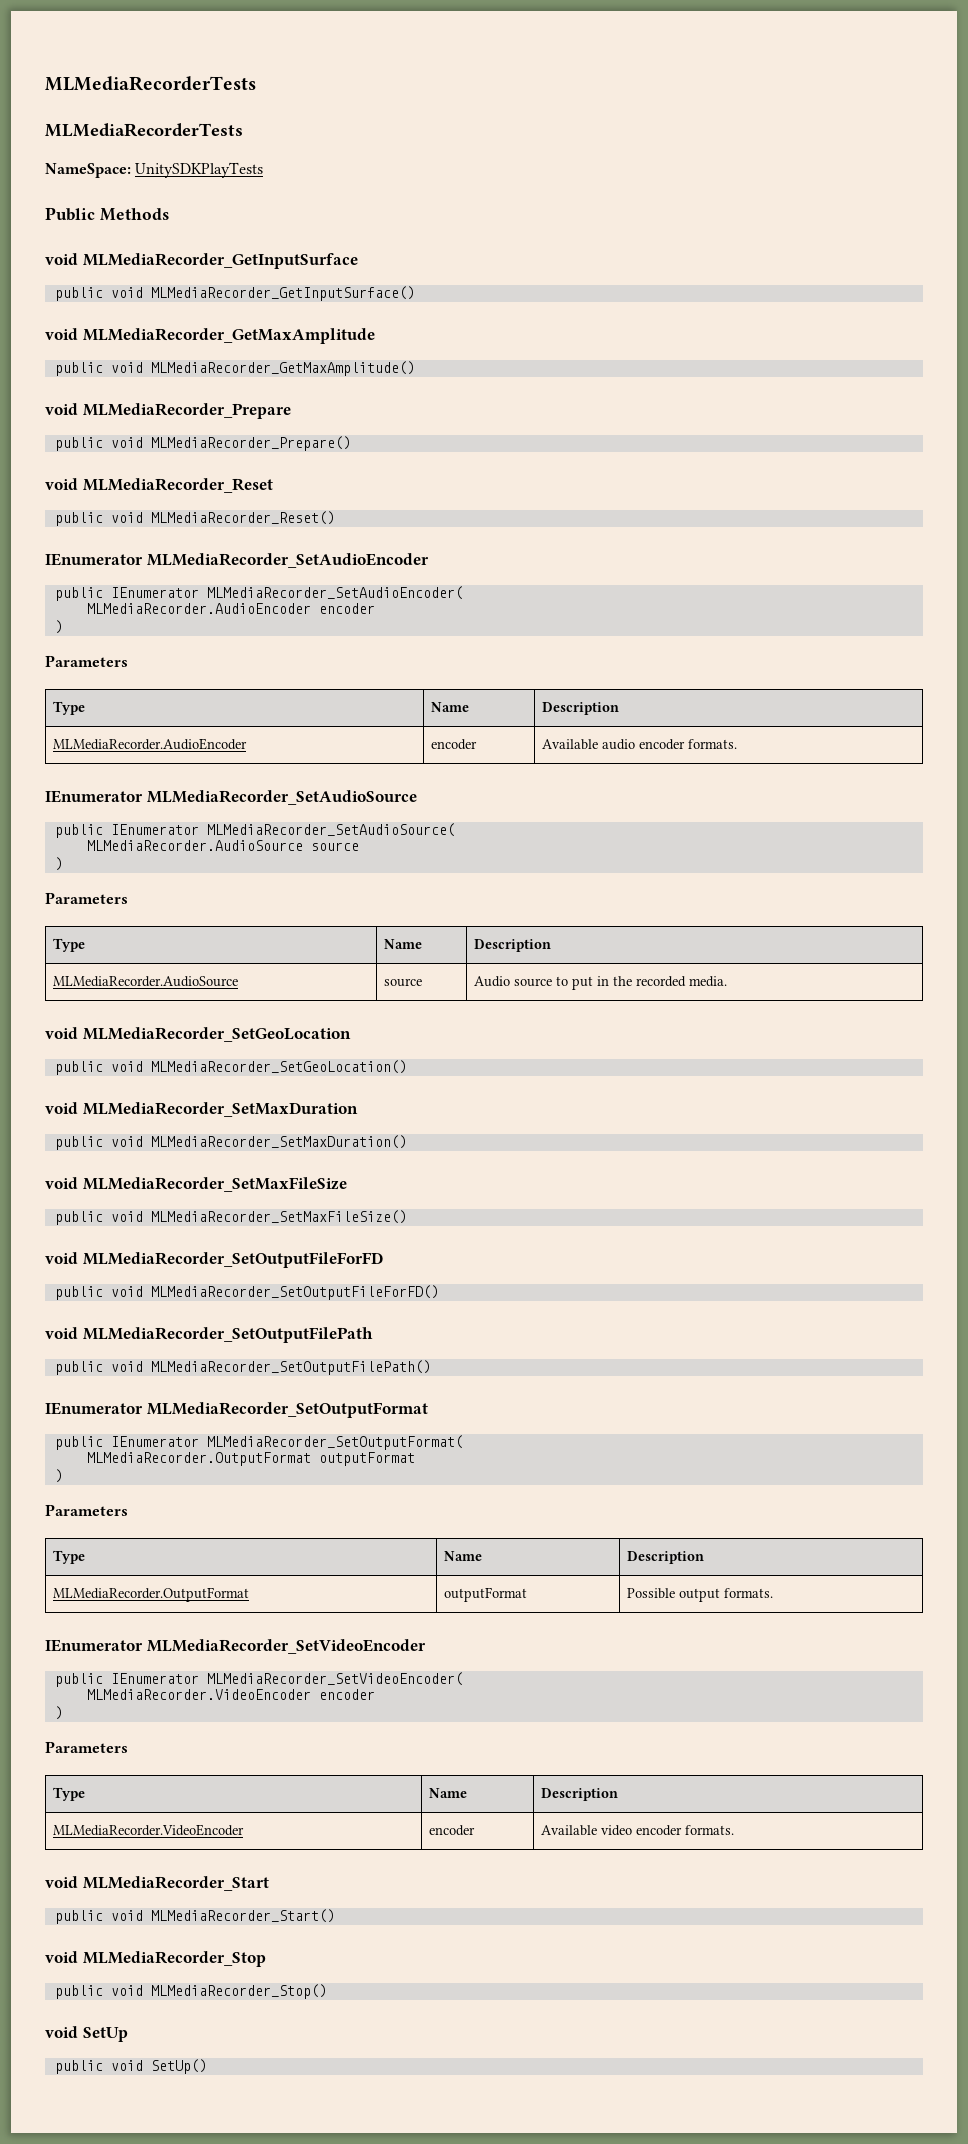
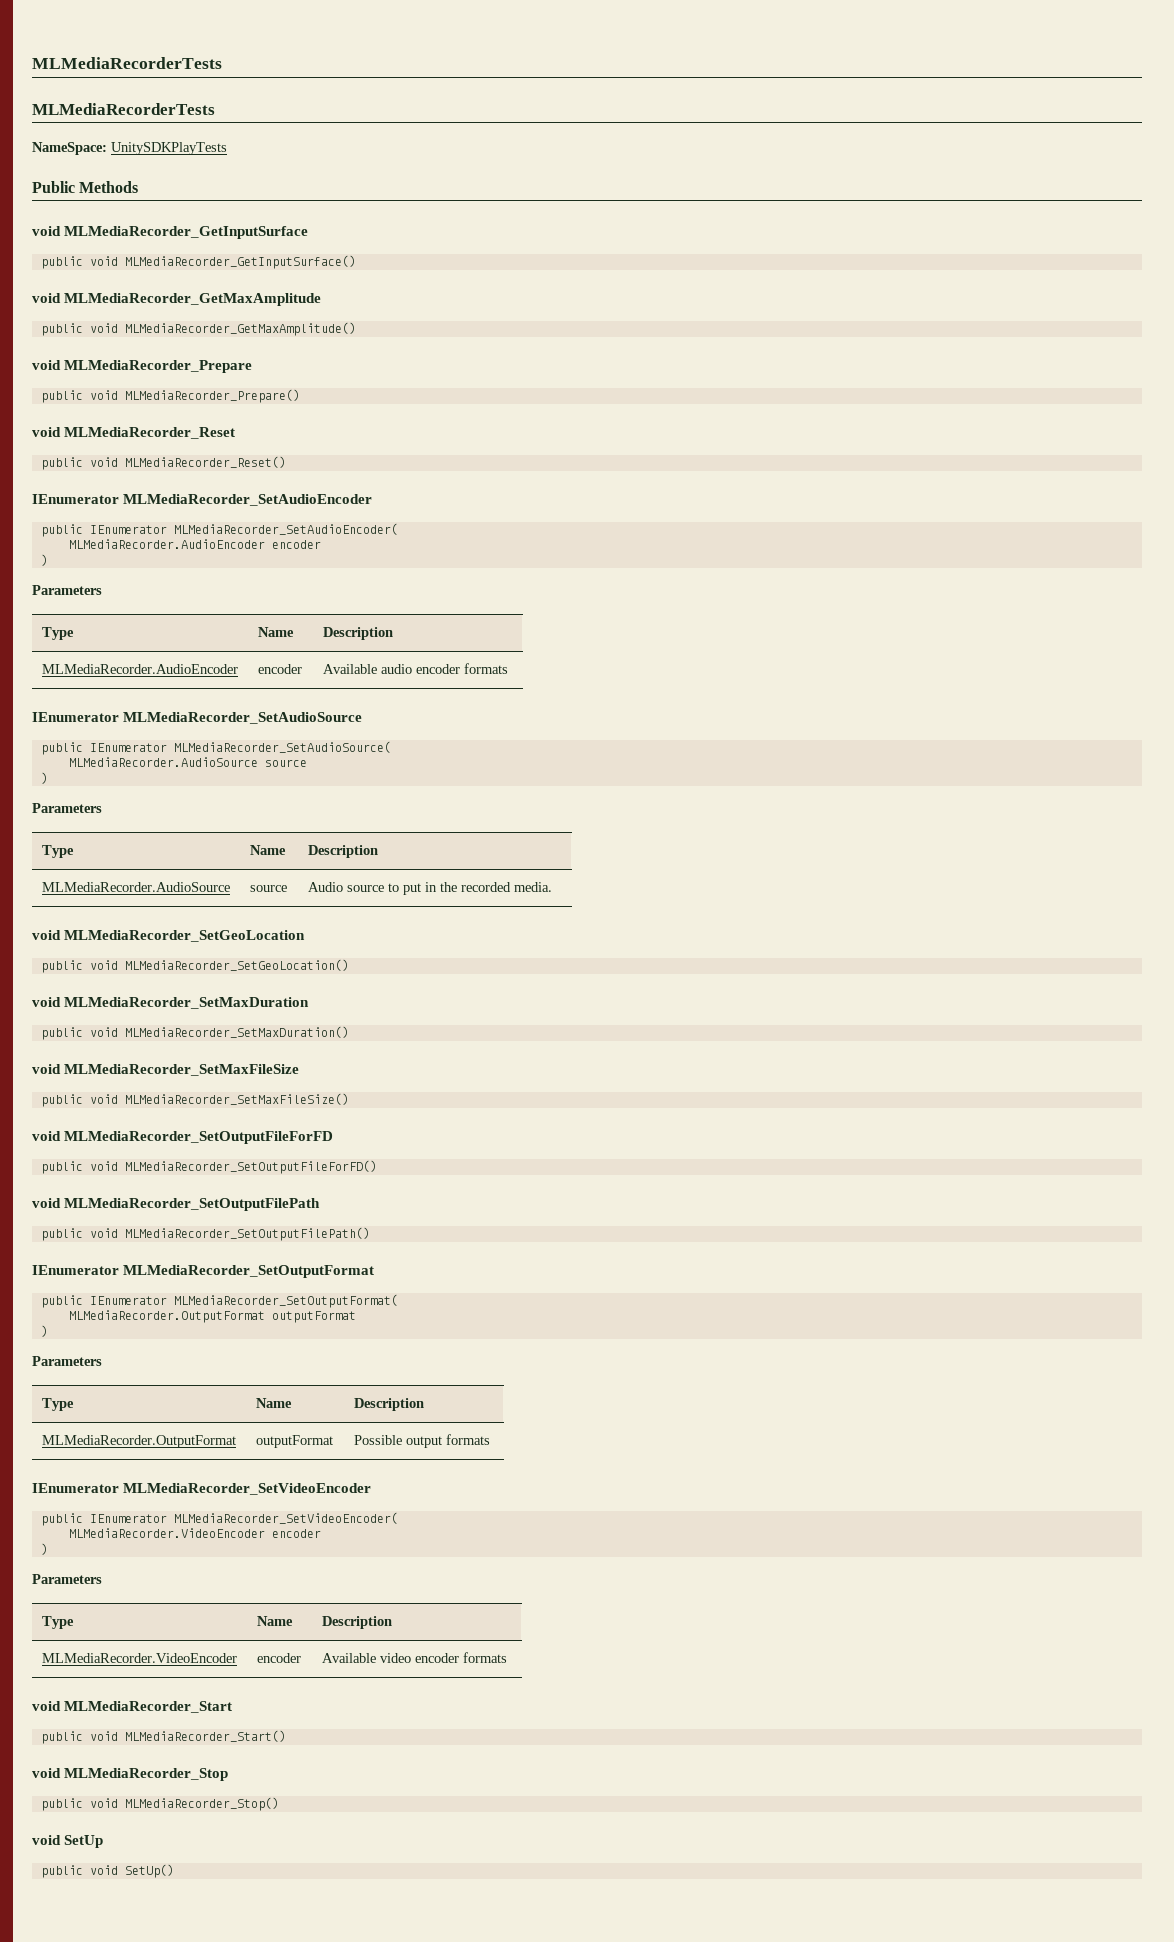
- MLMediaRecorder.AudioEncoder | encoder | Available audio encoder formats.
+ MLMediaRecorder.AudioEncoder | encoder | Available audio encoder formats
- MLMediaRecorder.OutputFormat | outputFormat | Possible output formats.
+ MLMediaRecorder.OutputFormat | outputFormat | Possible output formats
- MLMediaRecorder.VideoEncoder | encoder | Available video encoder formats.
+ MLMediaRecorder.VideoEncoder | encoder | Available video encoder formats

